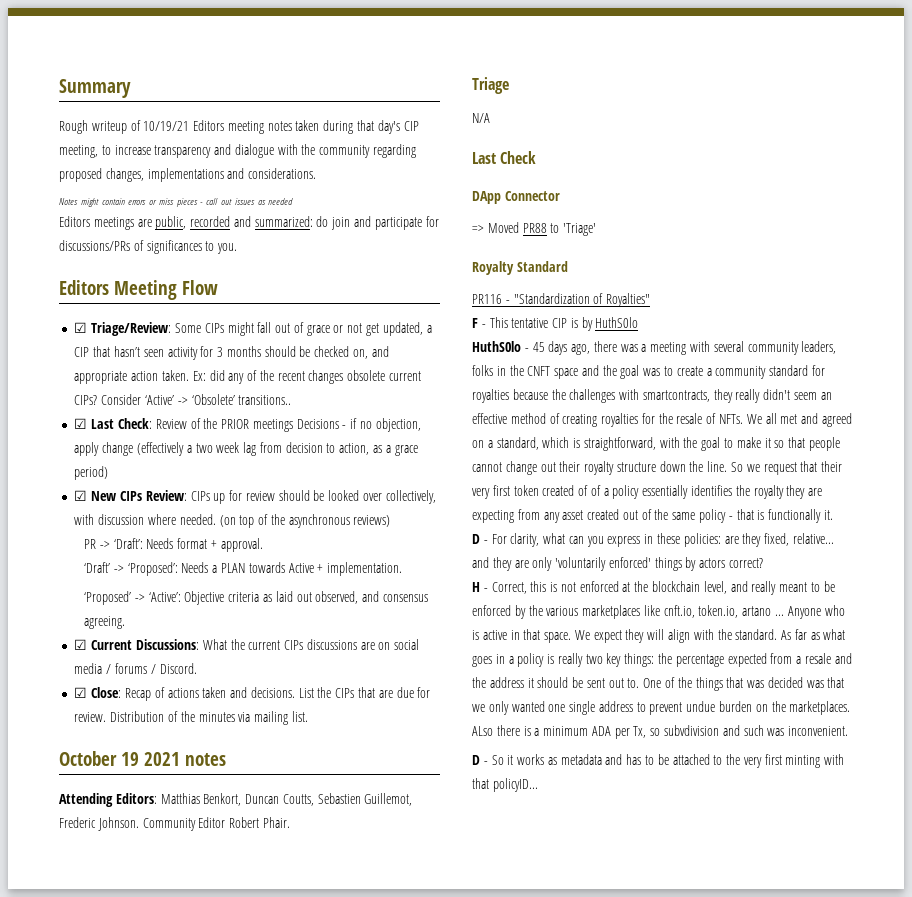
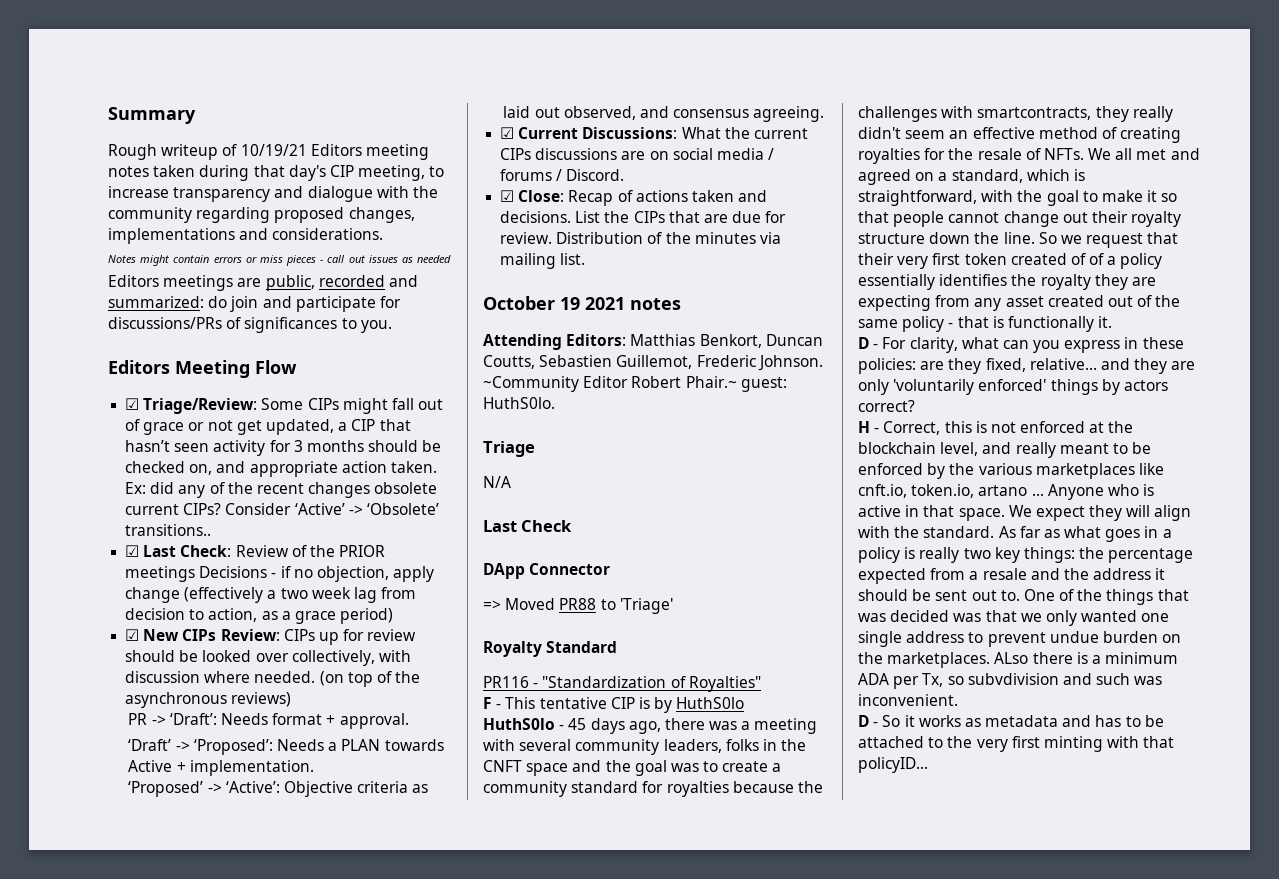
- Community Editor Robert Phair.
+ ~Community Editor Robert Phair.~ guest: HuthS0lo.

